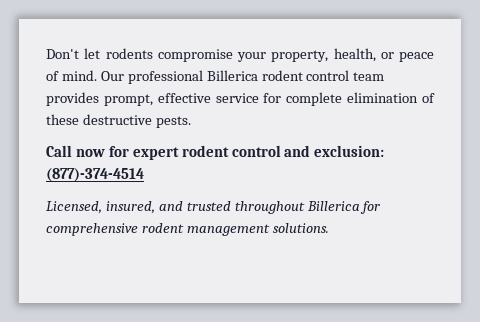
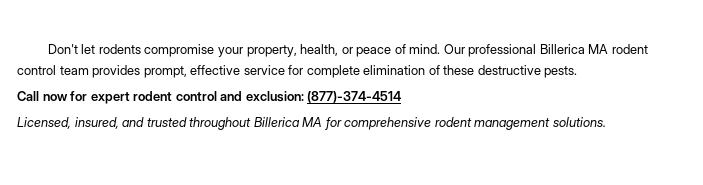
- Our professional Billerica rodent control team provides prompt, effective service for complete elimination of these destructive pests.
+ Our professional Billerica MA rodent control team provides prompt, effective service for complete elimination of these destructive pests.
- Licensed, insured, and trusted throughout Billerica for comprehensive rodent management solutions.
+ Licensed, insured, and trusted throughout Billerica MA for comprehensive rodent management solutions.

